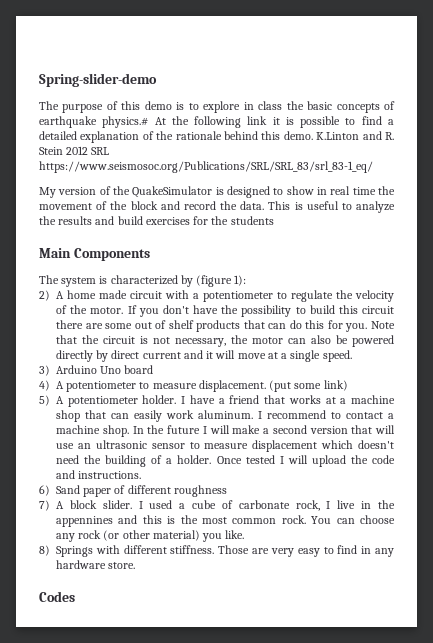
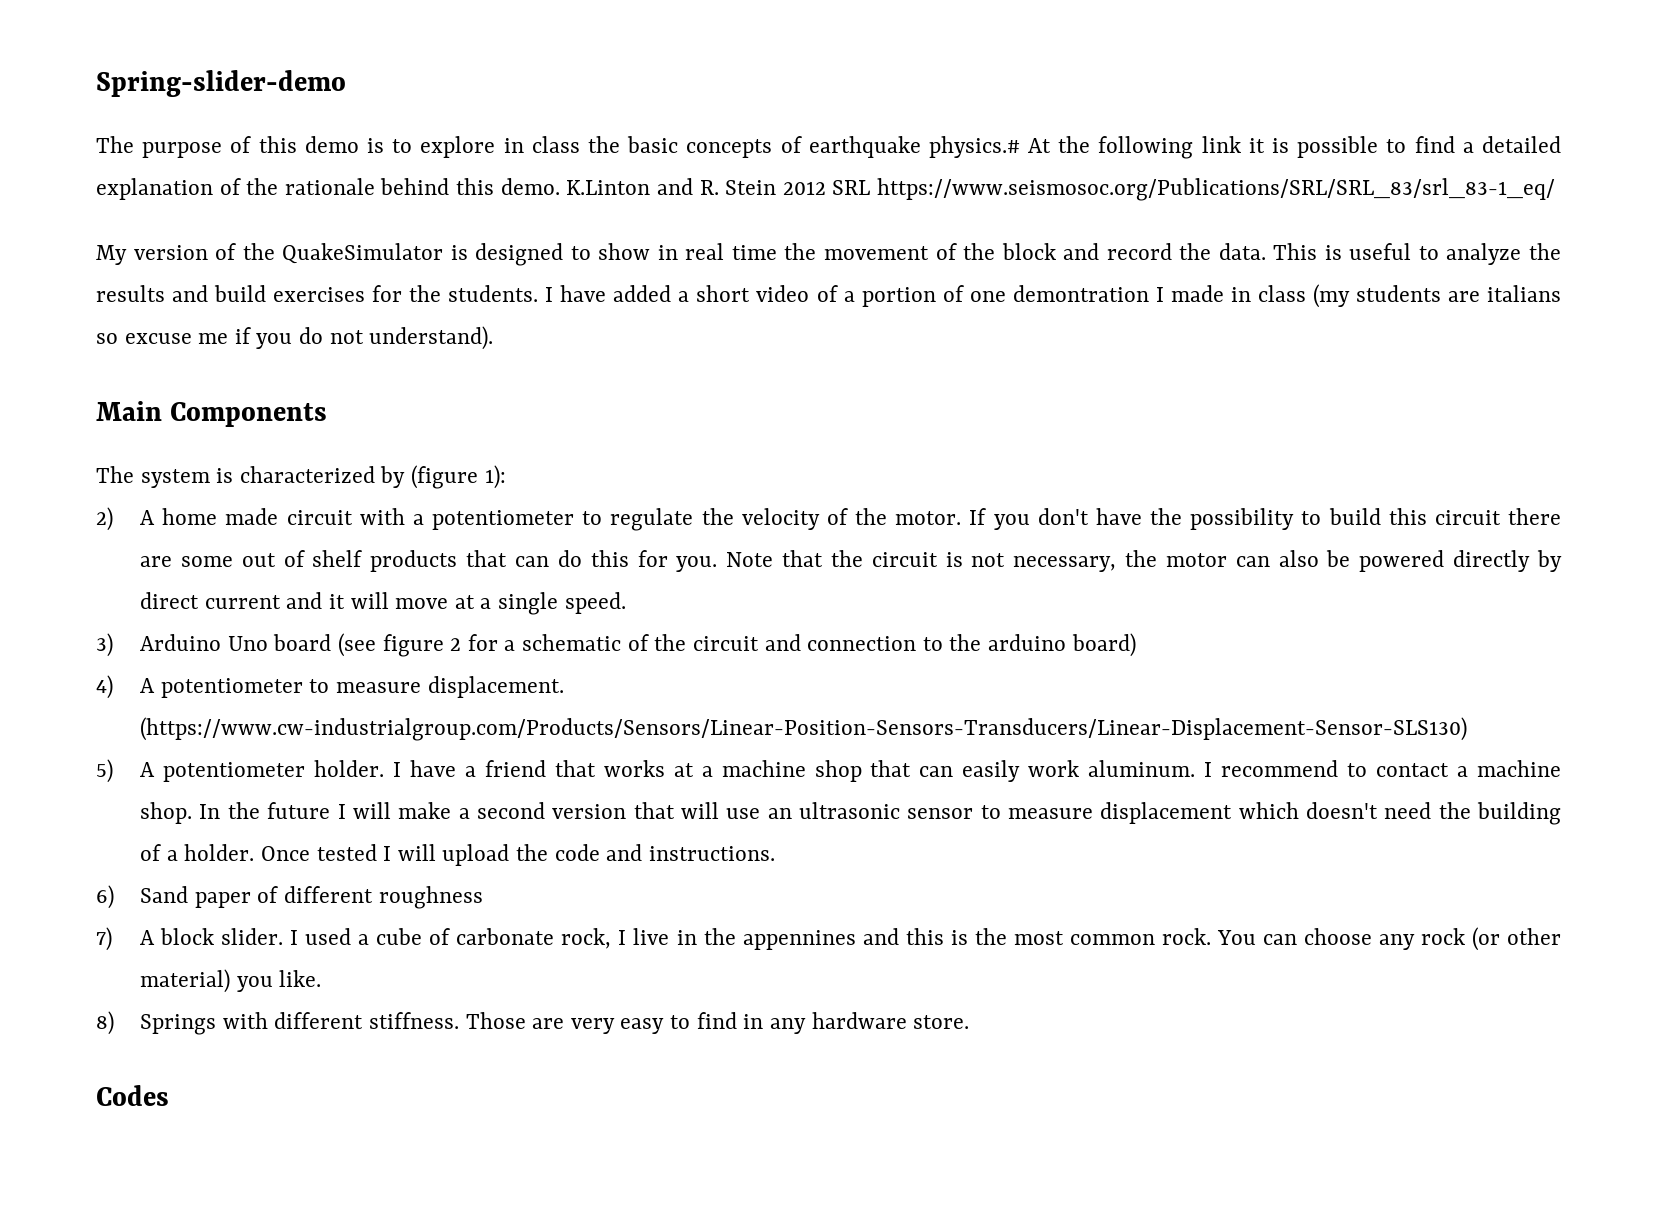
- This is useful to analyze the results and build exercises for the students
+ This is useful to analyze the results and build exercises for the students. I have added a short video of a portion of one demontration I made in class (my students are italians so excuse me if you do not understand).
- 3) Arduino Uno board
+ 3) Arduino Uno board (see figure 2 for a schematic of the circuit and connection to the arduino board)
- (put some link)
+ (https://www.cw-industrialgroup.com/Products/Sensors/Linear-Position-Sensors-Transducers/Linear-Displacement-Sensor-SLS130)

